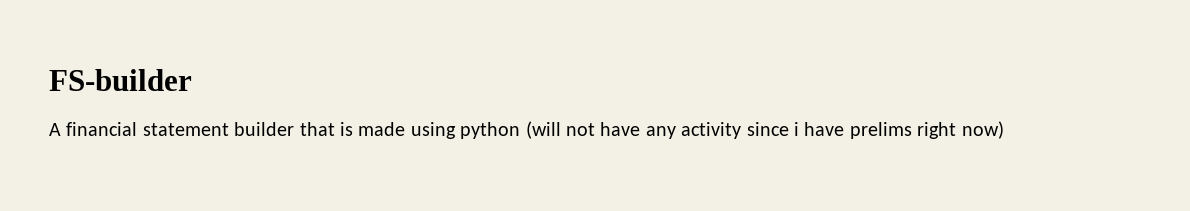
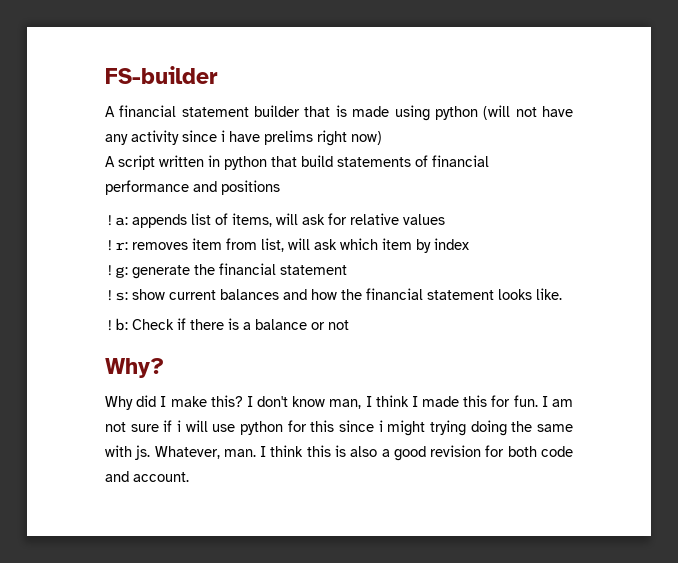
+ A script written in python that build statements of financial performance and positions
+ !a: appends list of items, will ask for relative values
+ !r: removes item from list, will ask which item by index
+ !g: generate the financial statement
+ !s: show current balances and how the financial statement looks like.
+ !b: Check if there is a balance or not
+ Why?
+ Why did I make this? I don't know man, I think I made this for fun. I am not sure if i will use python for this since i might trying doing the same with js. Whatever, man. I think this is also a good revision for both code and account.

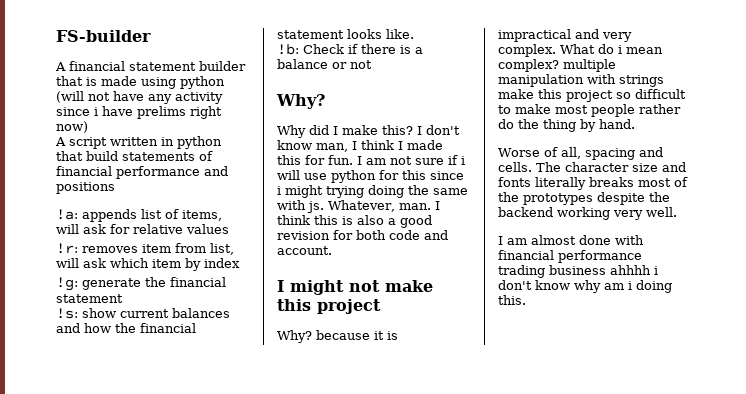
+ I might not make this project
+ Why? because it is impractical and very complex. What do i mean complex? multiple manipulation with strings make this project so difficult to make most people rather do the thing by hand.
+ Worse of all, spacing and cells. The character size and fonts literally breaks most of the prototypes despite the backend working very well.
+ I am almost done with financial performance trading business ahhhh i don't know why am i doing this.

